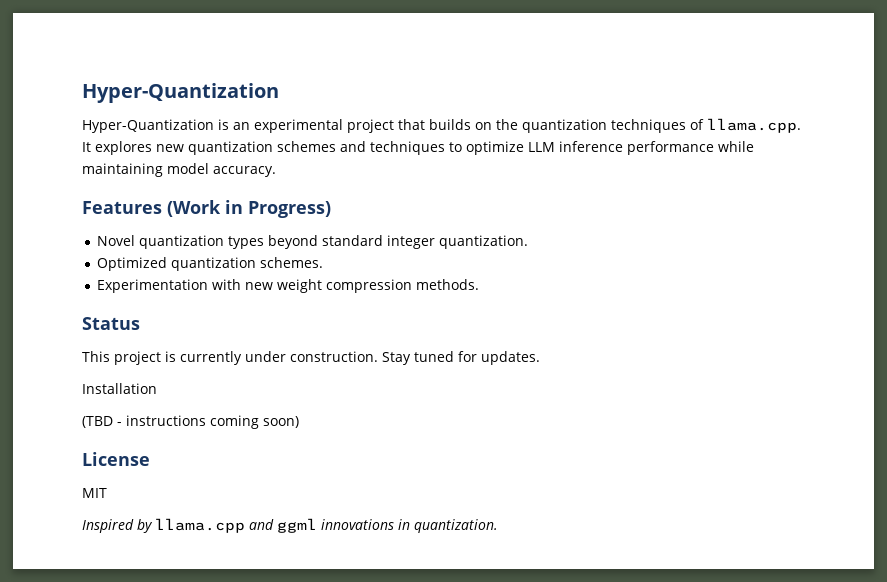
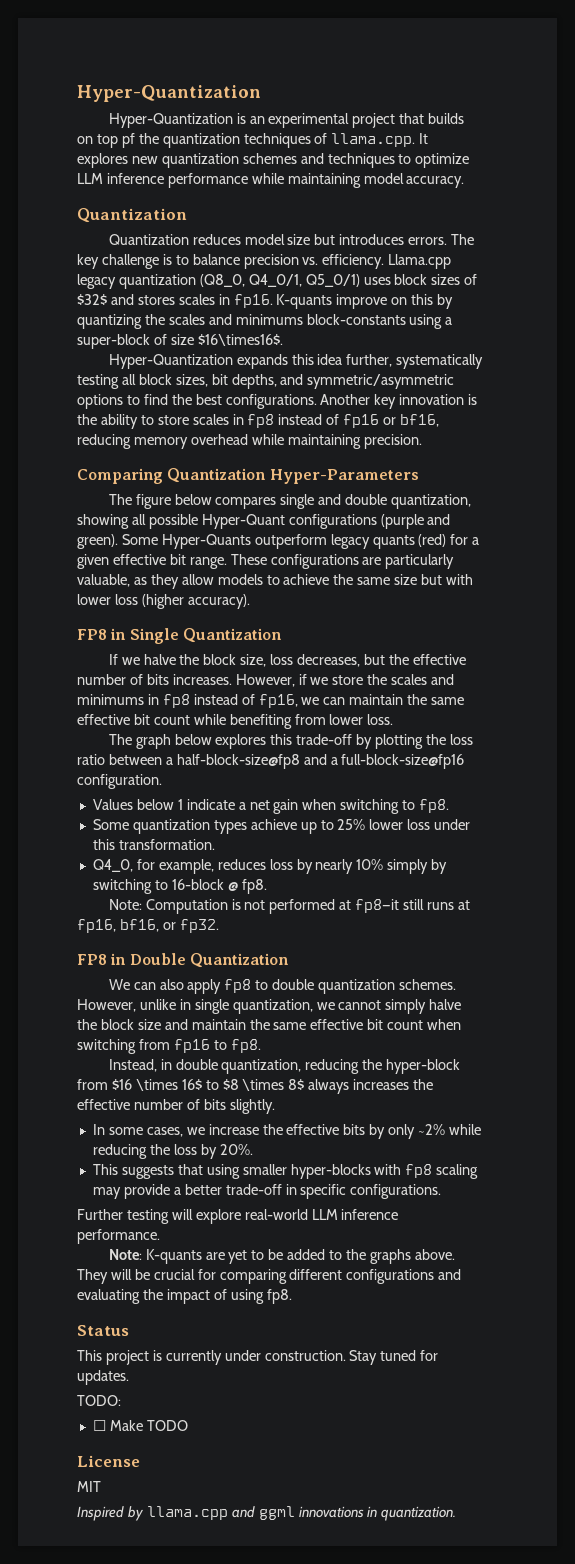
- Hyper-Quantization is an experimental project that builds on the quantization techniques of llama.cpp. It explores new quantization schemes and techniques to optimize LLM inference performance while maintaining model accuracy.
- Features (Work in Progress)
- Novel quantization types beyond standard integer quantization.
- Optimized quantization schemes.
- Experimentation with new weight compression methods.
+ Hyper-Quantization is an experimental project that builds on top pf the quantization techniques of llama.cpp. It explores new quantization schemes and techniques to optimize LLM inference performance while maintaining model accuracy.
+ Quantization
+ Quantization reduces model size but introduces errors. The key challenge is to balance precision vs. efficiency. Llama.cpp legacy quantization (Q8_0, Q4_0/1, Q5_0/1) uses block sizes of $32$ and stores scales in fp16. K-quants improve on this by quantizing the scales and minimums block-constants using a super-block of size $16\times16$.
+ Hyper-Quantization expands this idea further, systematically testing all block sizes, bit depths, and symmetric/asymmetric options to find the best configurations. Another key innovation is the ability to store scales in fp8 instead of fp16 or bf16, reducing memory overhead while maintaining precision.
+ Comparing Quantization Hyper-Parameters
+ The figure below compares single and double quantization, showing all possible Hyper-Quant configurations (purple and green). Some Hyper-Quants outperform legacy quants (red) for a given effective bit range. These configurations are particularly valuable, as they allow models to achieve the same size but with lower loss (higher accuracy).
+ FP8 in Single Quantization
+ If we halve the block size, loss decreases, but the effective number of bits increases. However, if we store the scales and minimums in fp8 instead of fp16, we can maintain the same effective bit count while benefiting from lower loss.
+ The graph below explores this trade-off by plotting the loss ratio between a half-block-size@fp8 and a full-block-size@fp16 configuration.
+ Values below 1 indicate a net gain when switching to fp8.
+ Some quantization types achieve up to 25% lower loss under this transformation.
+ Q4_0, for example, reduces loss by nearly 10% simply by switching to 16-block @ fp8.
+ Note: Computation is not performed at fp8—it still runs at fp16, bf16, or fp32.
+ FP8 in Double Quantization
+ We can also apply fp8 to double quantization schemes. However, unlike in single quantization, we cannot simply halve the block size and maintain the same effective bit count when switching from fp16 to fp8.
+ Instead, in double quantization, reducing the hyper-block from $16 \times 16$ to $8 \times 8$ always increases the effective number of bits slightly.
+ In some cases, we increase the effective bits by only ~2% while reducing the loss by 20%.
+ This suggests that using smaller hyper-blocks with fp8 scaling may provide a better trade-off in specific configurations.
+ Further testing will explore real-world LLM inference performance.
+ Note: K-quants are yet to be added to the graphs above. They will be crucial for comparing different configurations and evaluating the impact of using fp8.
- Installation
- (TBD - instructions coming soon)
+ TODO:
+ ☐ Make TODO

